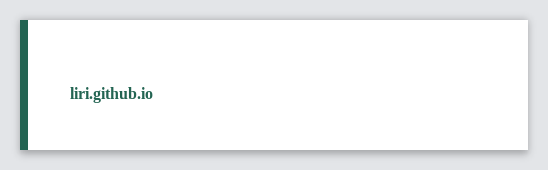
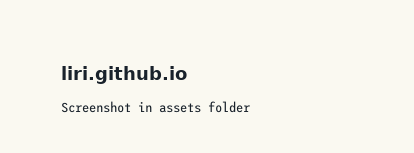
+ Screenshot in assets folder

